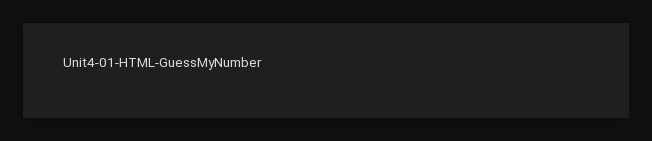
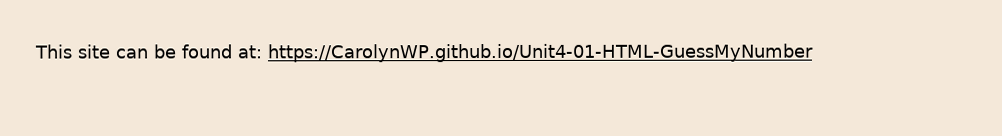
- Unit4-01-HTML-GuessMyNumber
+ This site can be found at: https://CarolynWP.github.io/Unit4-01-HTML-GuessMyNumber

